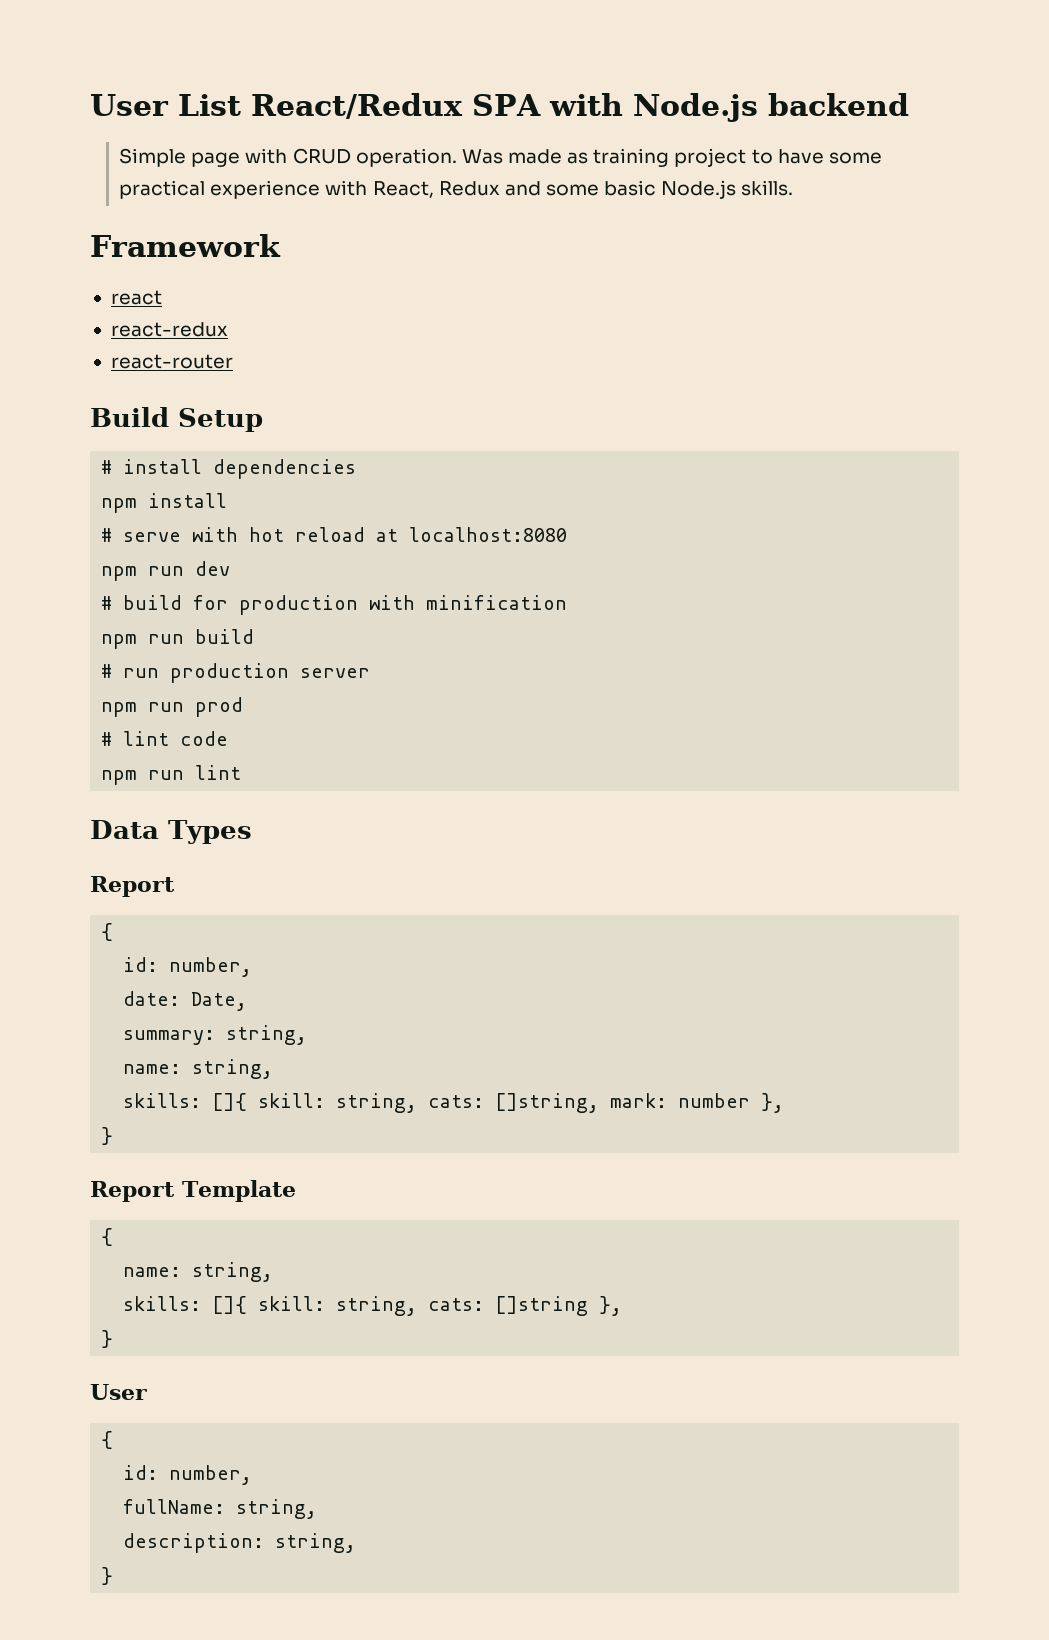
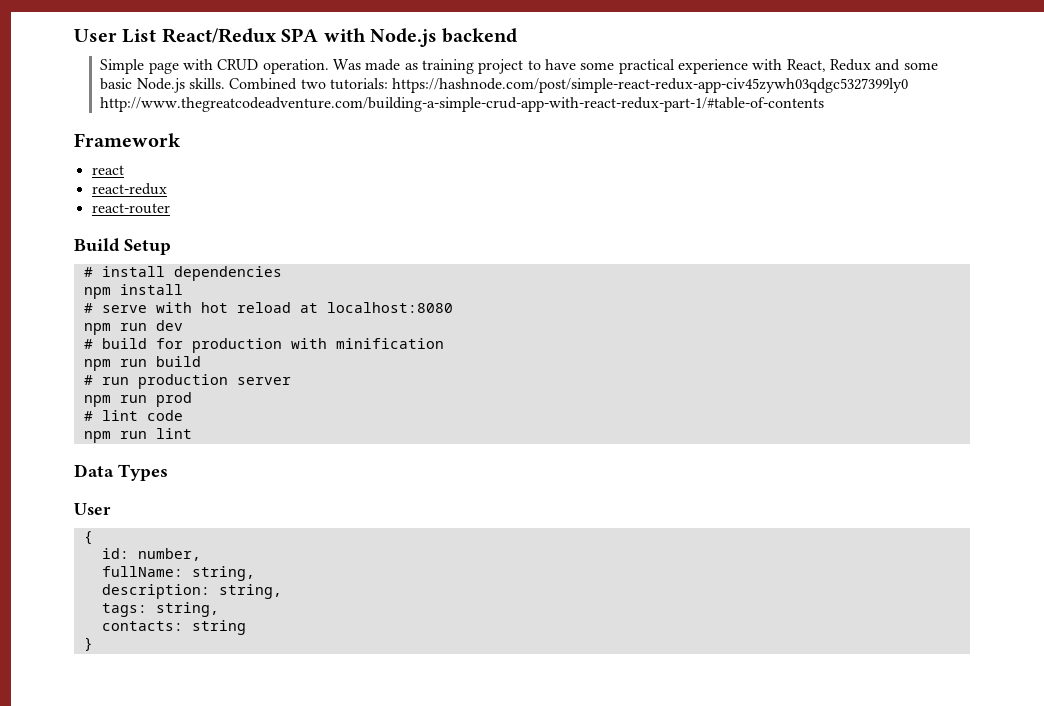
+ Combined two tutorials: https://hashnode.com/post/simple-react-redux-app-civ45zywh03qdgc5327399ly0 http://www.thegreatcodeadventure.com/building-a-simple-crud-app-with-react-redux-part-1/#table-of-contents
  Data Types
- Report
- {
- id: number,
- date: Date,
- summary: string,
- name: string,
- skills: []{ skill: string, cats: []string, mark: number },
- }
- Report Template
- {
- name: string,
- skills: []{ skill: string, cats: []string },
- }
+ tags: string,
+ contacts: string

